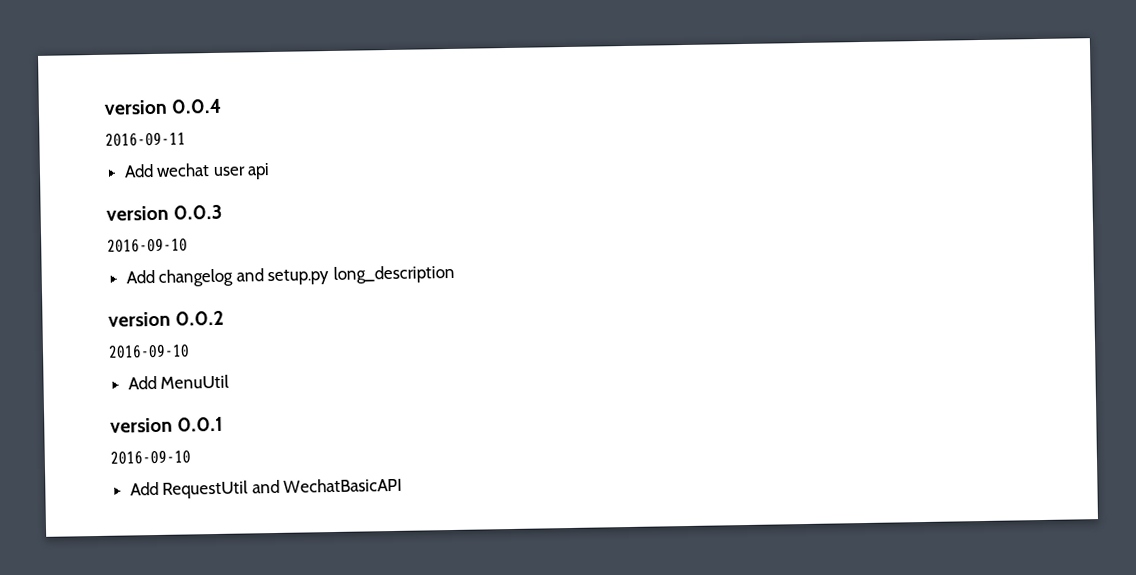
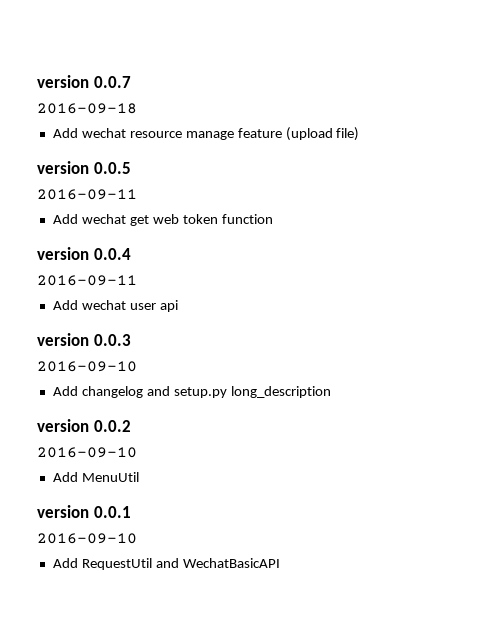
+ version 0.0.7
+ 2016-09-18
+ Add wechat resource manage feature (upload file)
+ version 0.0.5
+ 2016-09-11
+ Add wechat get web token function

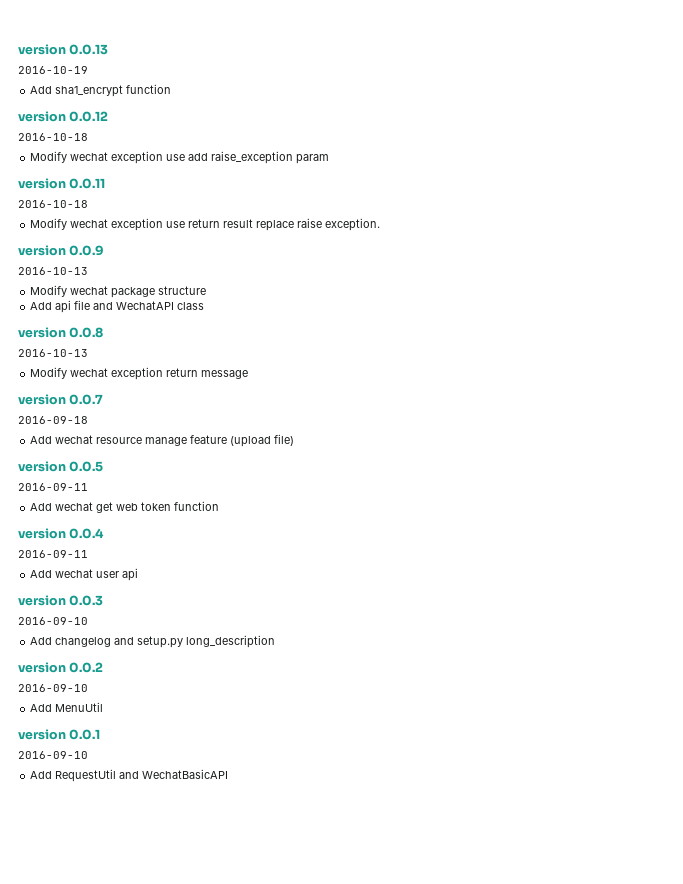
+ version 0.0.13
+ 2016-10-19
+ Add sha1_encrypt function
+ version 0.0.12
+ 2016-10-18
+ Modify wechat exception use add raise_exception param
+ version 0.0.11
+ 2016-10-18
+ Modify wechat exception use return result replace raise exception.
+ version 0.0.9
+ 2016-10-13
+ Modify wechat package structure
+ Add api file and WechatAPI class
+ version 0.0.8
+ 2016-10-13
+ Modify wechat exception return message

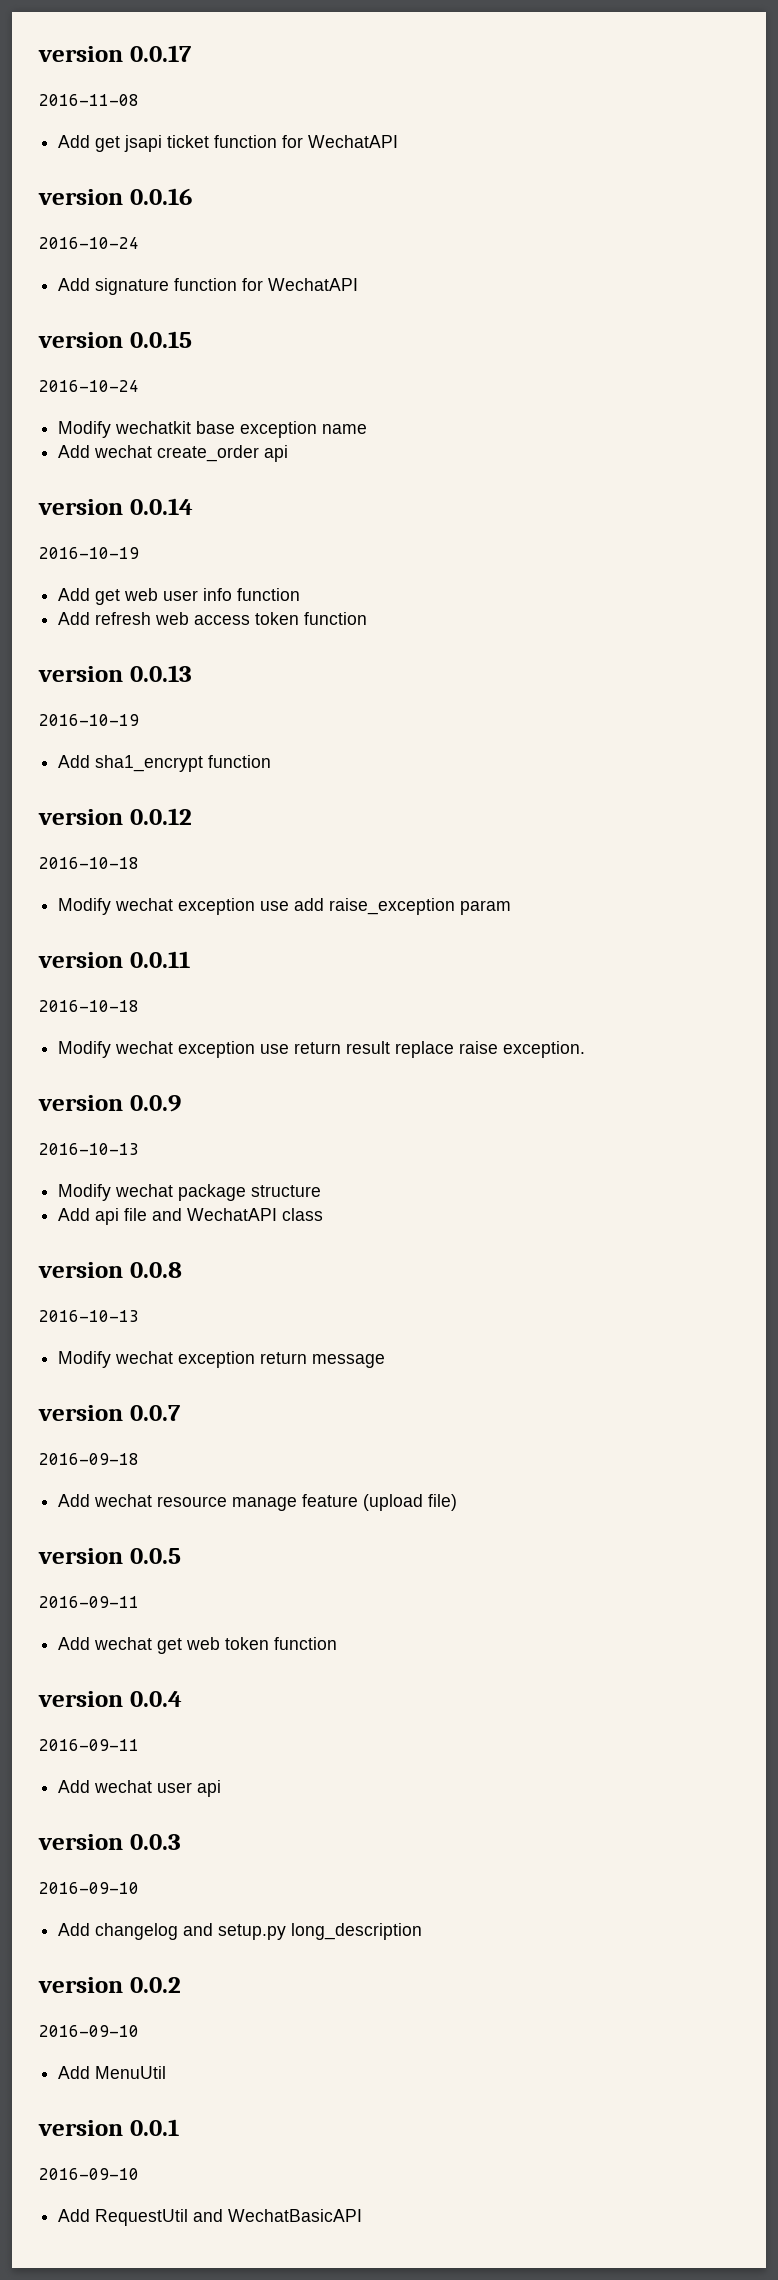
+ version 0.0.17
+ 2016-11-08
+ Add get jsapi ticket function for WechatAPI
+ version 0.0.16
+ 2016-10-24
+ Add signature function for WechatAPI
+ version 0.0.15
+ 2016-10-24
+ Modify wechatkit base exception name
+ Add wechat create_order api
+ version 0.0.14
+ 2016-10-19
+ Add get web user info function
+ Add refresh web access token function

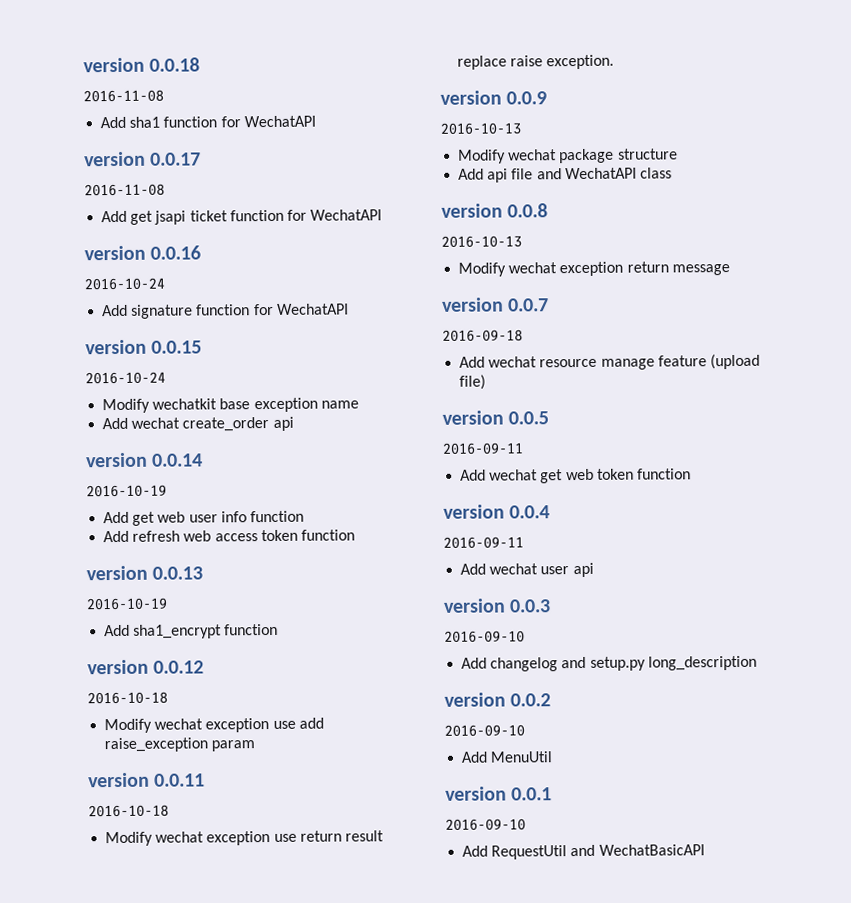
+ version 0.0.18
+ 2016-11-08
+ Add sha1 function for WechatAPI

